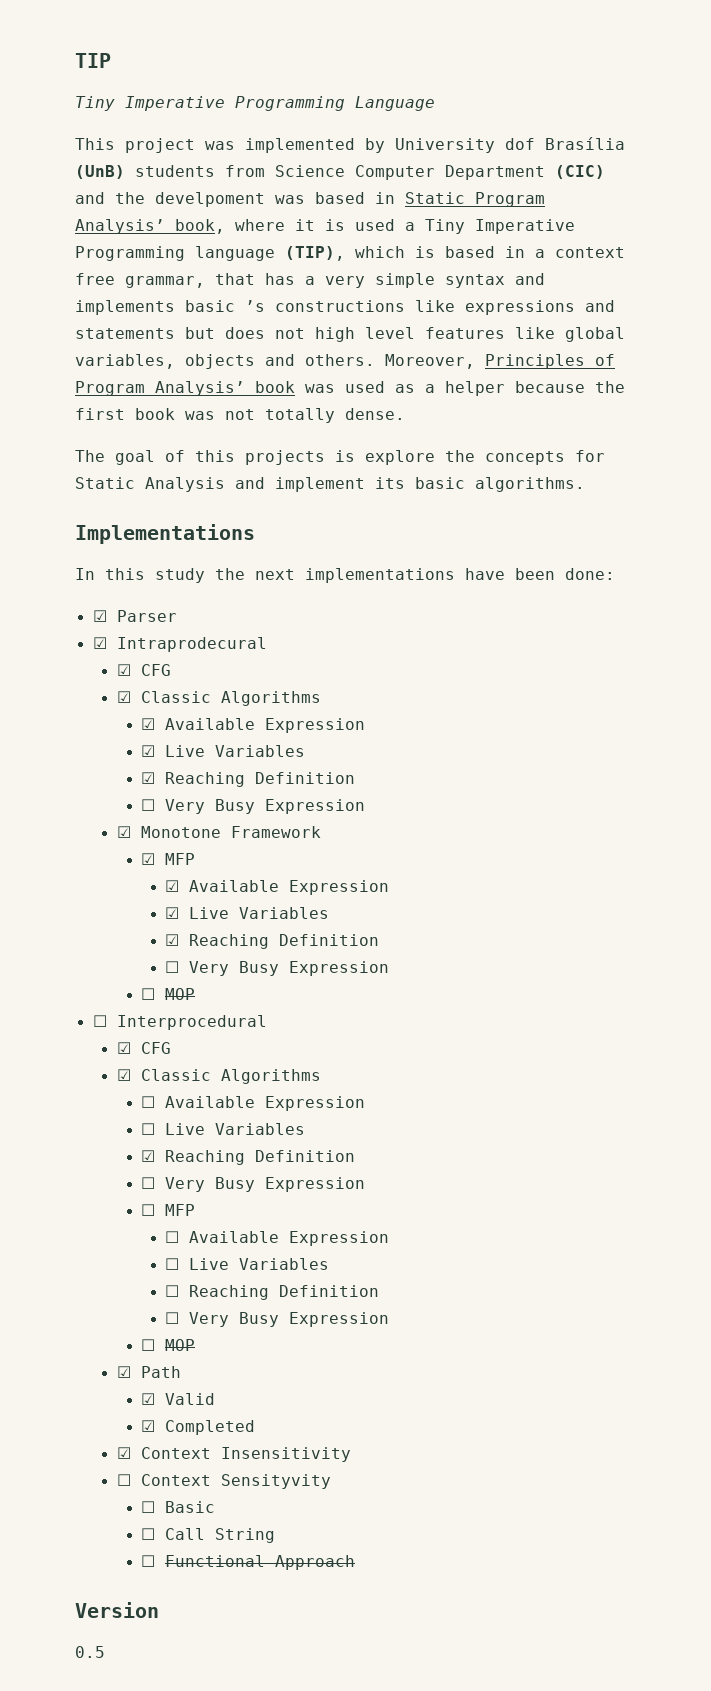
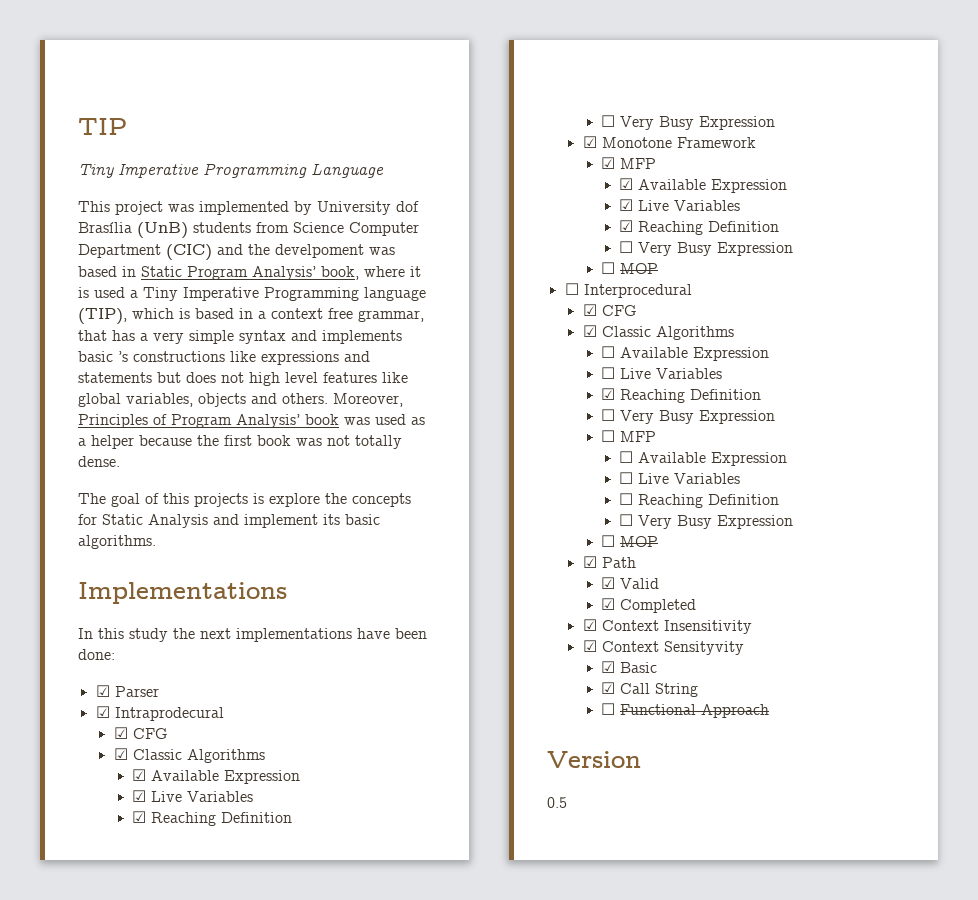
- ☐ Context Sensityvity
+ ☑ Context Sensityvity
- ☐ Basic
+ ☑ Basic
- ☐ Call String
+ ☑ Call String

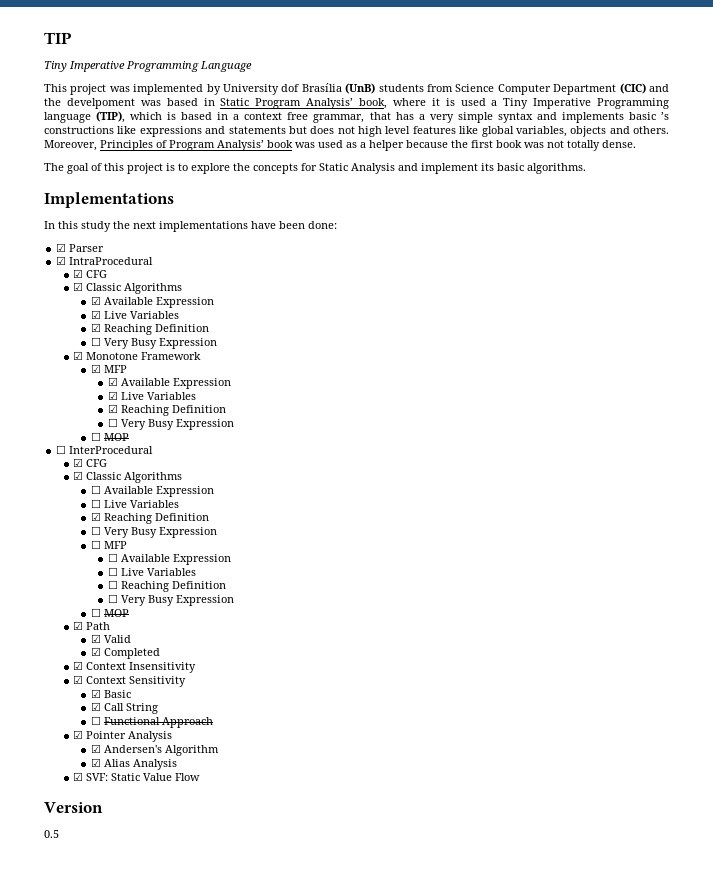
- The goal of this projects is explore the concepts for Static Analysis and implement its basic algorithms.
+ The goal of this project is to explore the concepts for Static Analysis and implement its basic algorithms.
- ☑ Intraprodecural
+ ☑ IntraProcedural
- ☐ Interprocedural
+ ☐ InterProcedural
- ☑ Context Sensityvity
+ ☑ Context Sensitivity
+ ☑ Pointer Analysis
+ ☑ Andersen's Algorithm
+ ☑ Alias Analysis
+ ☑ SVF: Static Value Flow

